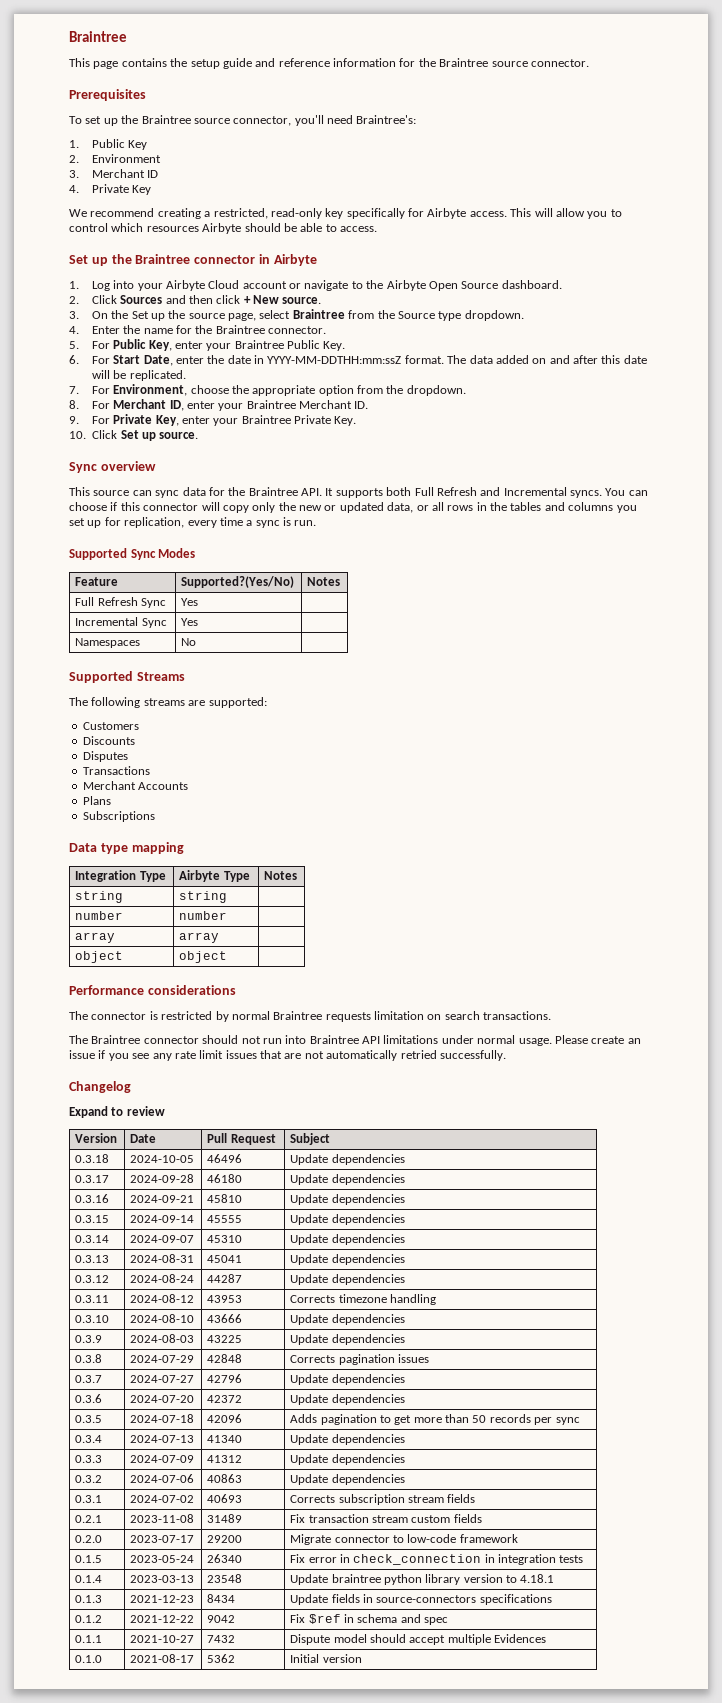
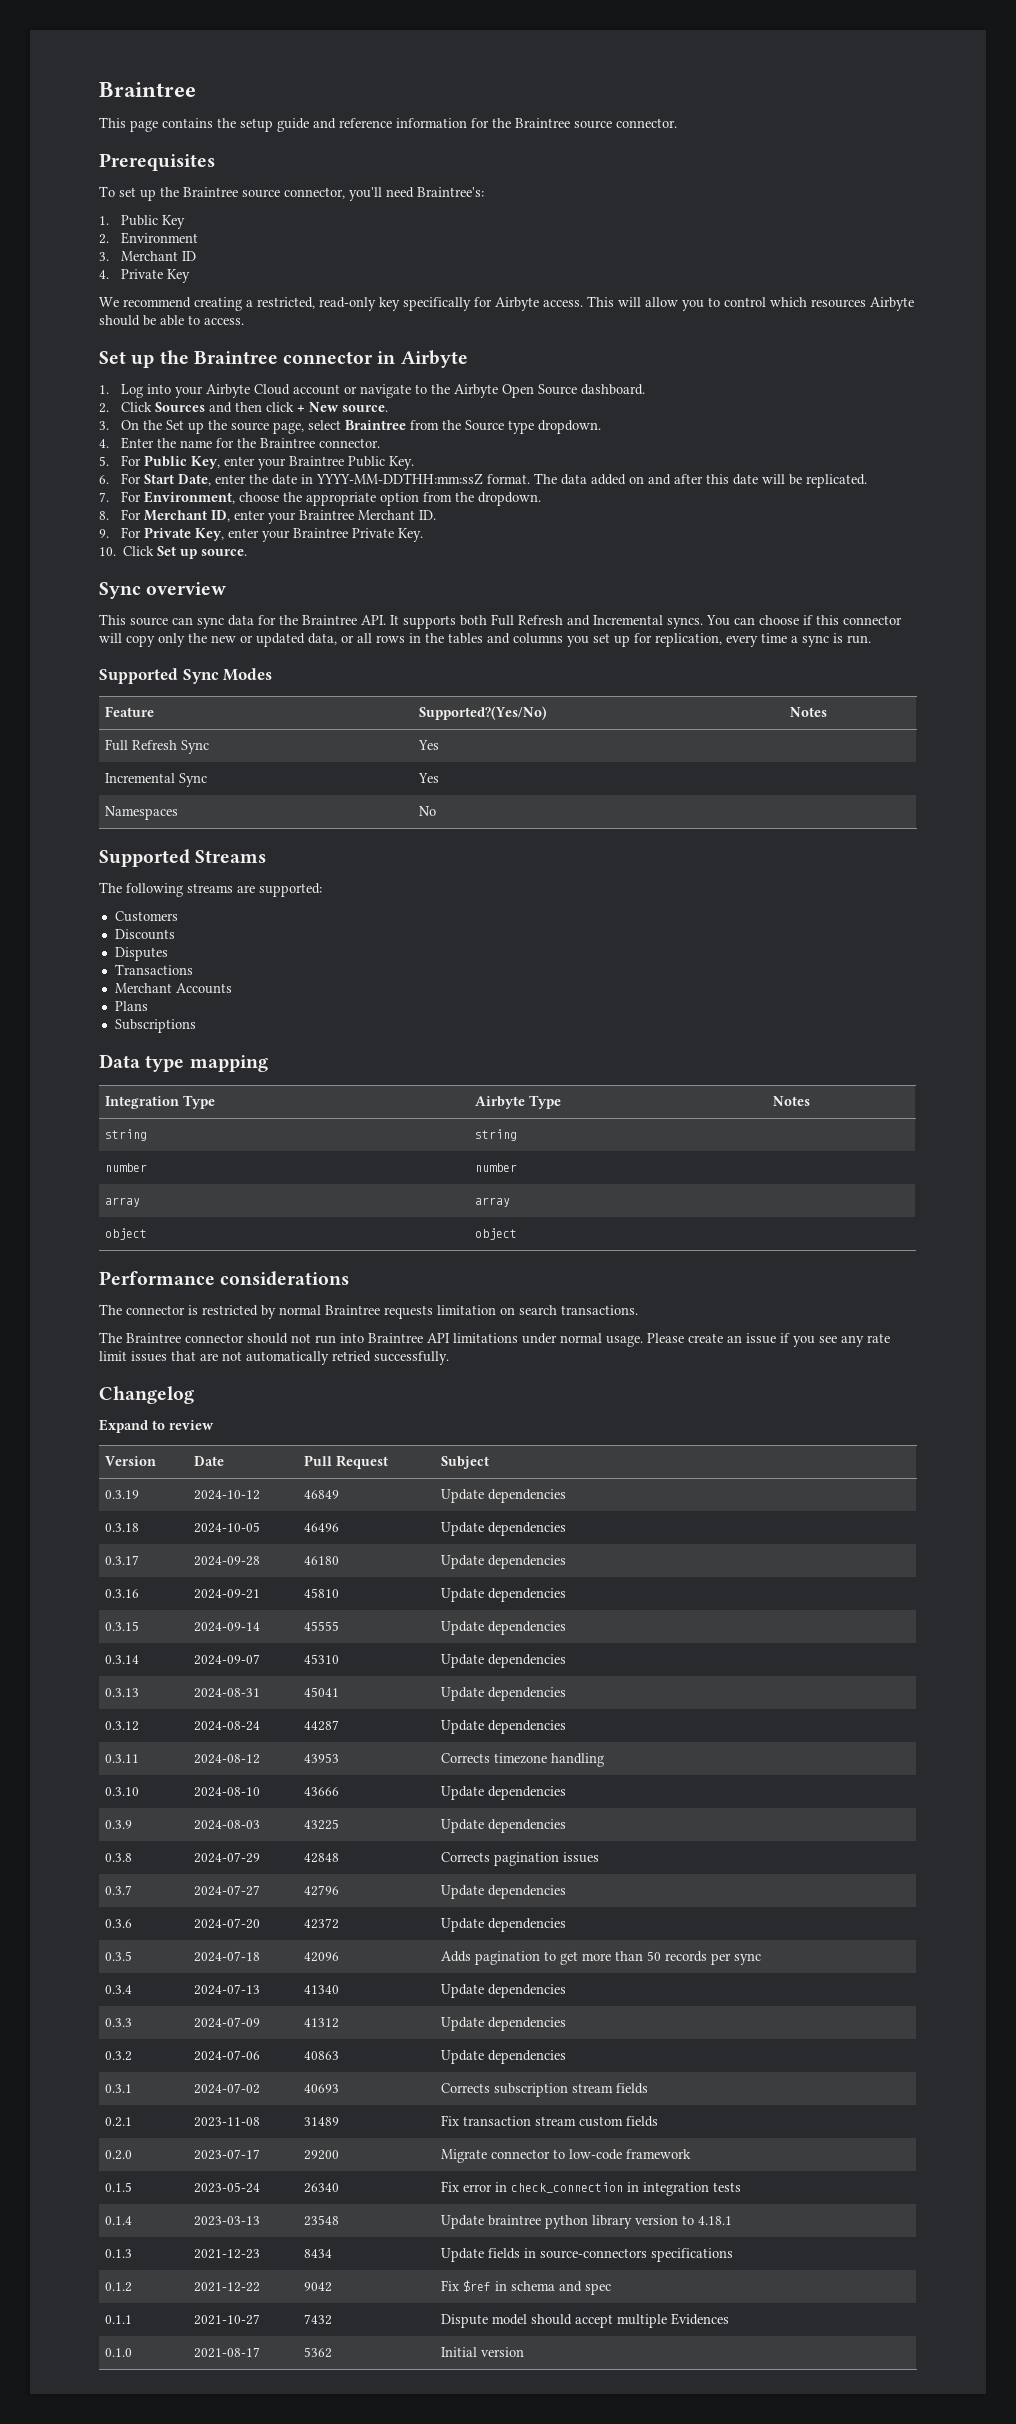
+ 0.3.19 | 2024-10-12 | 46849 | Update dependencies

